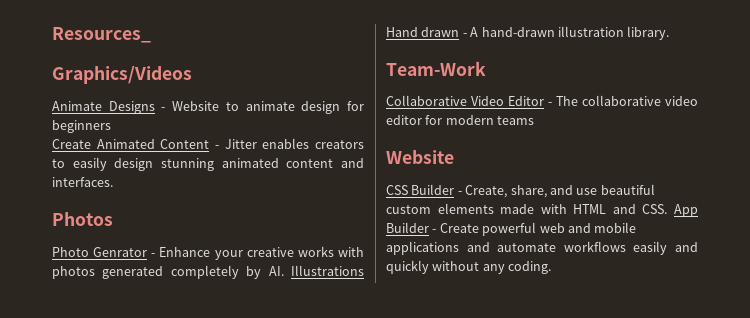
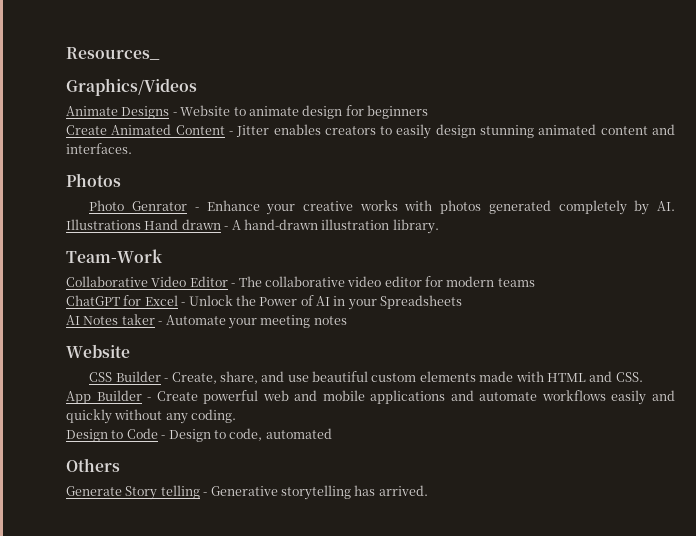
+ ChatGPT for Excel - Unlock the Power of AI in your Spreadsheets
+ AI Notes taker - Automate your meeting notes
- CSS Builder - Create, share, and use beautiful custom elements made with HTML and CSS. App Builder - Create powerful web and mobile applications and automate workflows easily and quickly without any coding.
+ CSS Builder - Create, share, and use beautiful custom elements made with HTML and CSS.
+ App Builder - Create powerful web and mobile applications and automate workflows easily and quickly without any coding.
+ Design to Code - Design to code, automated
+ Others
+ Generate Story telling - Generative storytelling has arrived.

